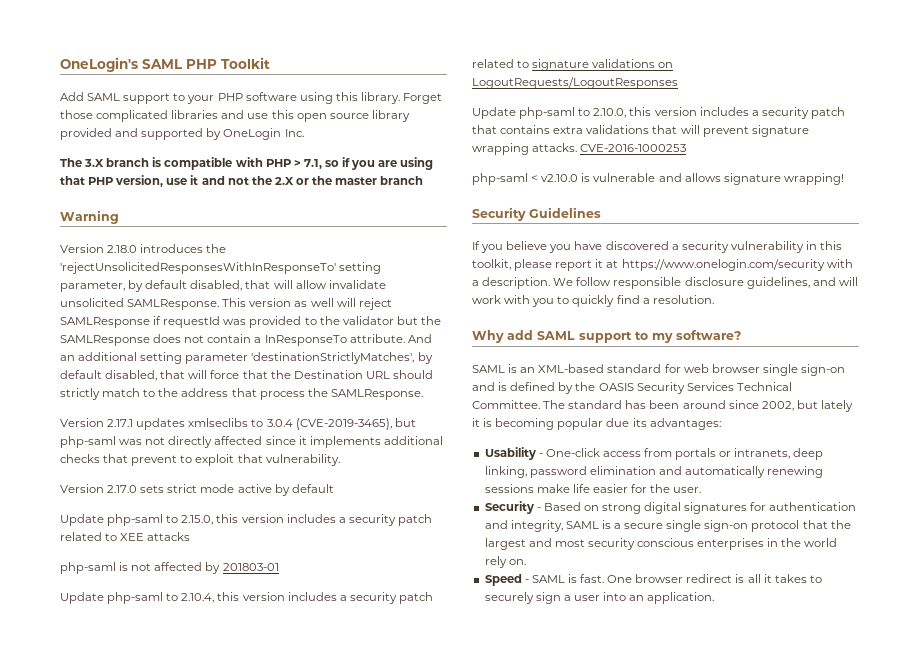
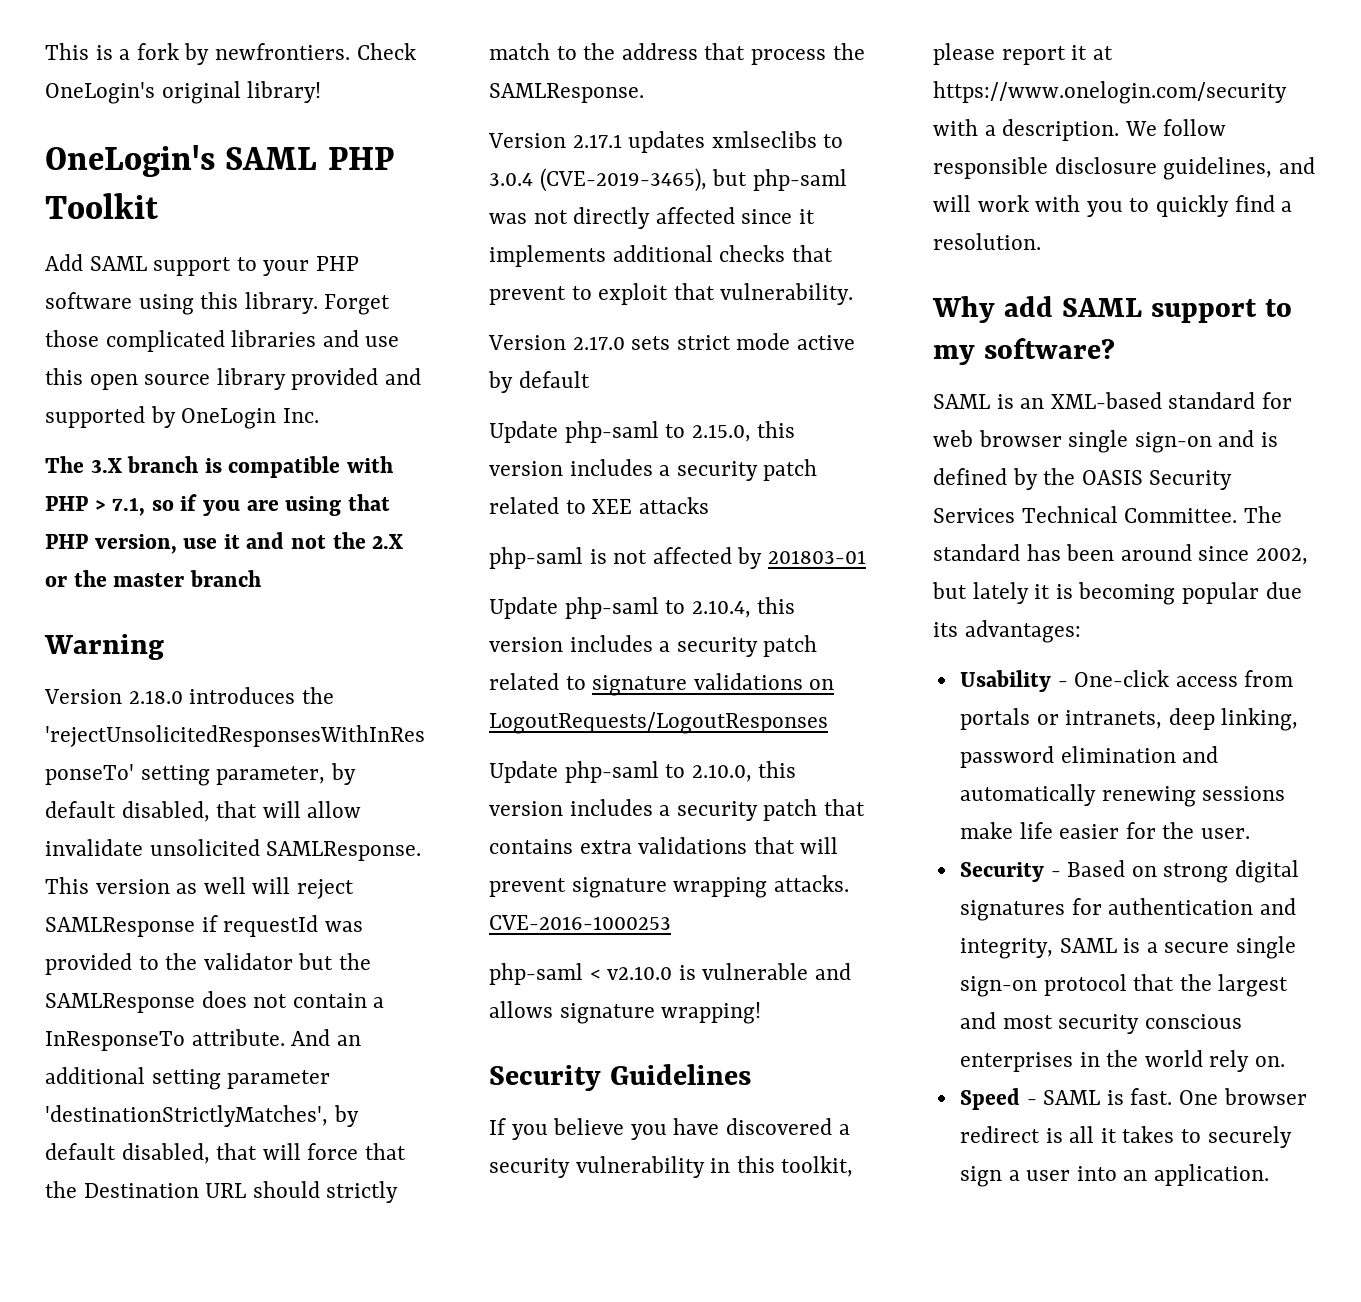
+ This is a fork by newfrontiers. Check OneLogin's original library!

